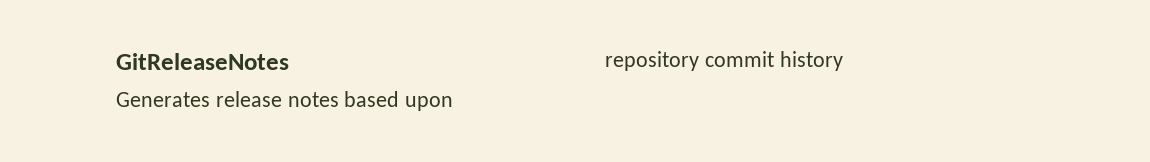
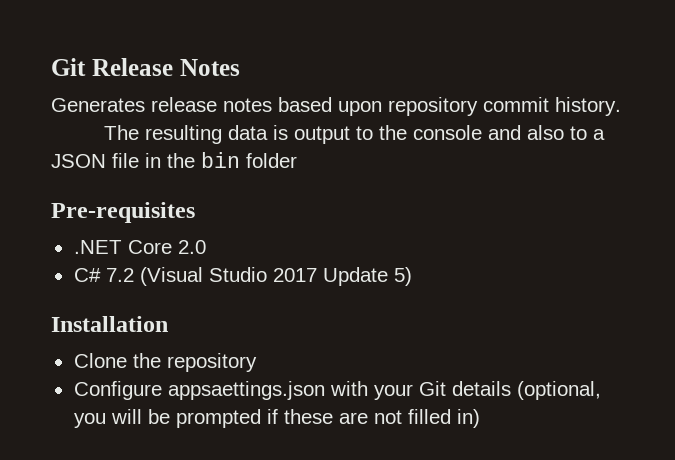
- GitReleaseNotes
+ Git Release Notes
- Generates release notes based upon repository commit history
+ Generates release notes based upon repository commit history.
+ The resulting data is output to the console and also to a JSON file in the bin folder
+ Pre-requisites
+ .NET Core 2.0
+ C# 7.2 (Visual Studio 2017 Update 5)
+ Installation
+ Clone the repository
+ Configure appsaettings.json with your Git details (optional, you will be prompted if these are not filled in)

